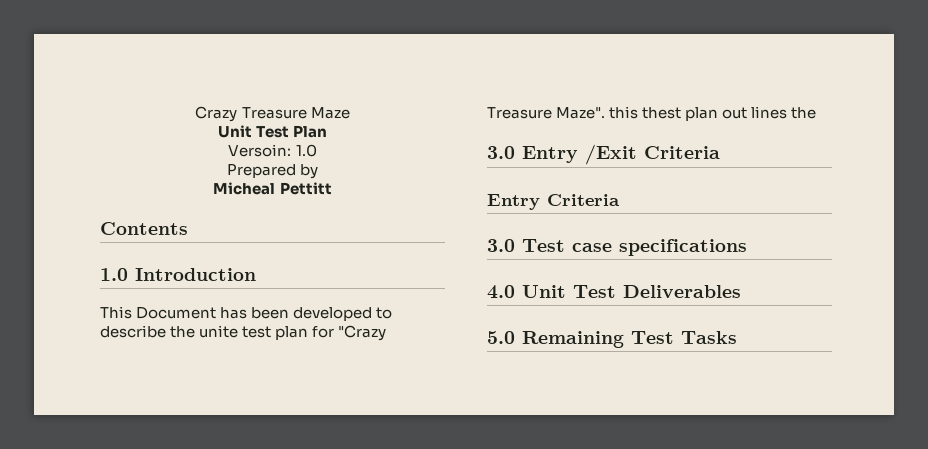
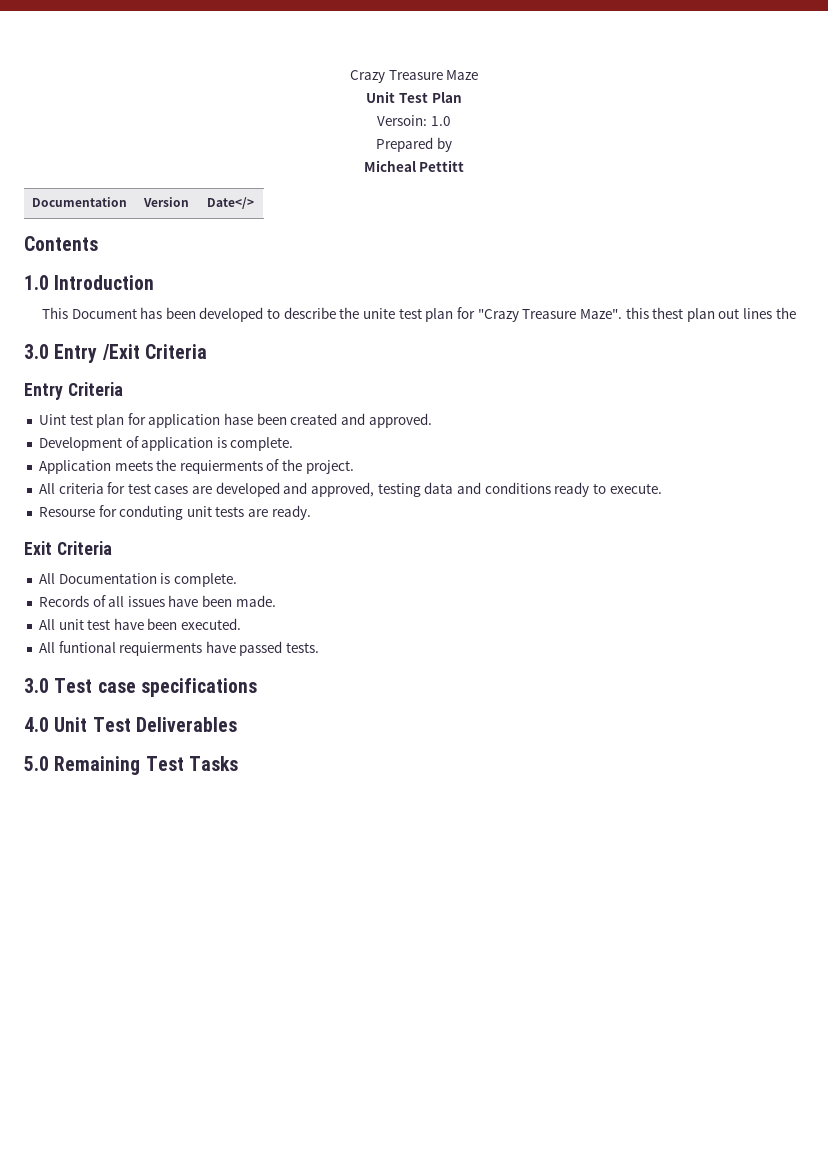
+ Documentation | Version | Date</>
+ Uint test plan for application hase been created and approved.
+ Development of application is complete.
+ Application meets the requierments of the project.
+ All criteria for test cases are developed and approved, testing data and conditions ready to execute.
+ Resourse for conduting unit tests are ready.
+ Exit Criteria
+ All Documentation is complete.
+ Records of all issues have been made.
+ All unit test have been executed.
+ All funtional requierments have passed tests.

